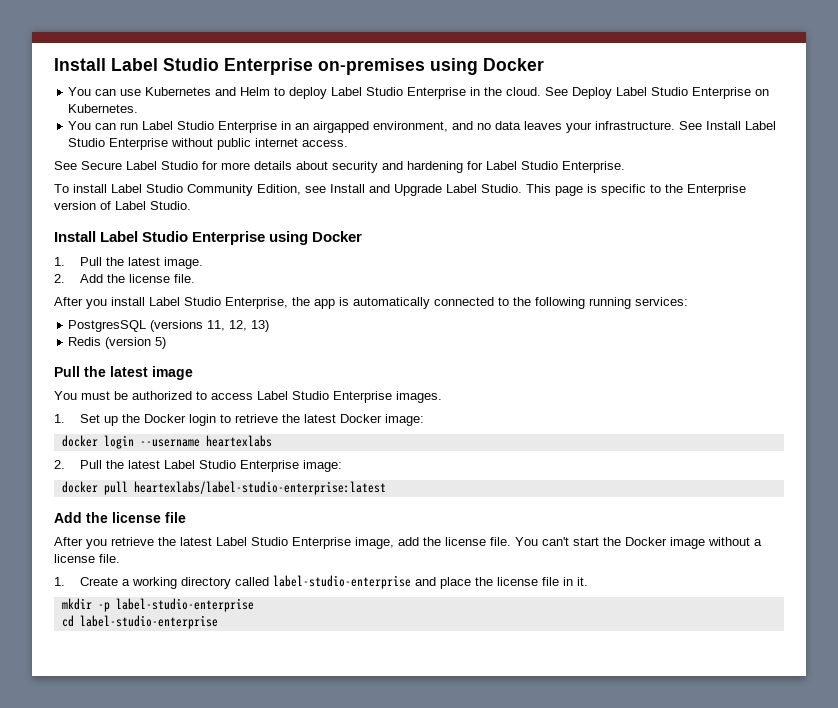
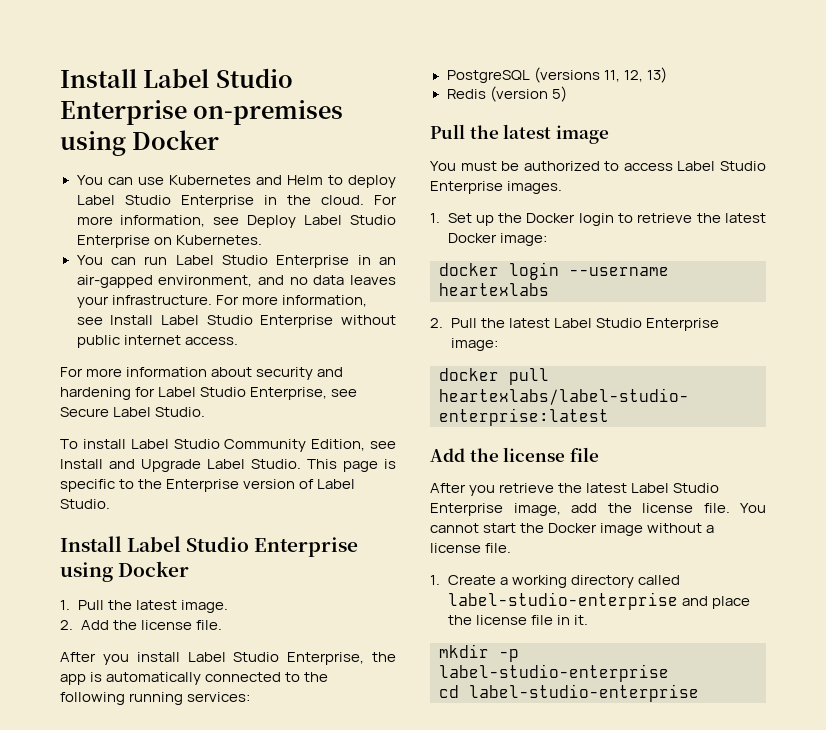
- See Deploy Label Studio Enterprise on Kubernetes.
+ For more information, see Deploy Label Studio Enterprise on Kubernetes.
- You can run Label Studio Enterprise in an airgapped environment, and no data leaves your infrastructure.
+ You can run Label Studio Enterprise in an air-gapped environment, and no data leaves your infrastructure.
- See Install Label Studio Enterprise without public internet access.
+ For more information, see Install Label Studio Enterprise without public internet access.
- See Secure Label Studio for more details about security and hardening for Label Studio Enterprise.
+ For more information about security and hardening for Label Studio Enterprise, see Secure Label Studio.
- PostgresSQL (versions 11, 12, 13)
+ PostgreSQL (versions 11, 12, 13)
- You can't start the Docker image without a license file.
+ You cannot start the Docker image without a license file.

